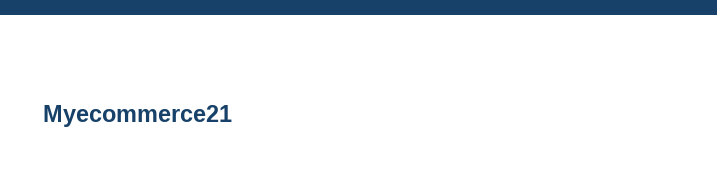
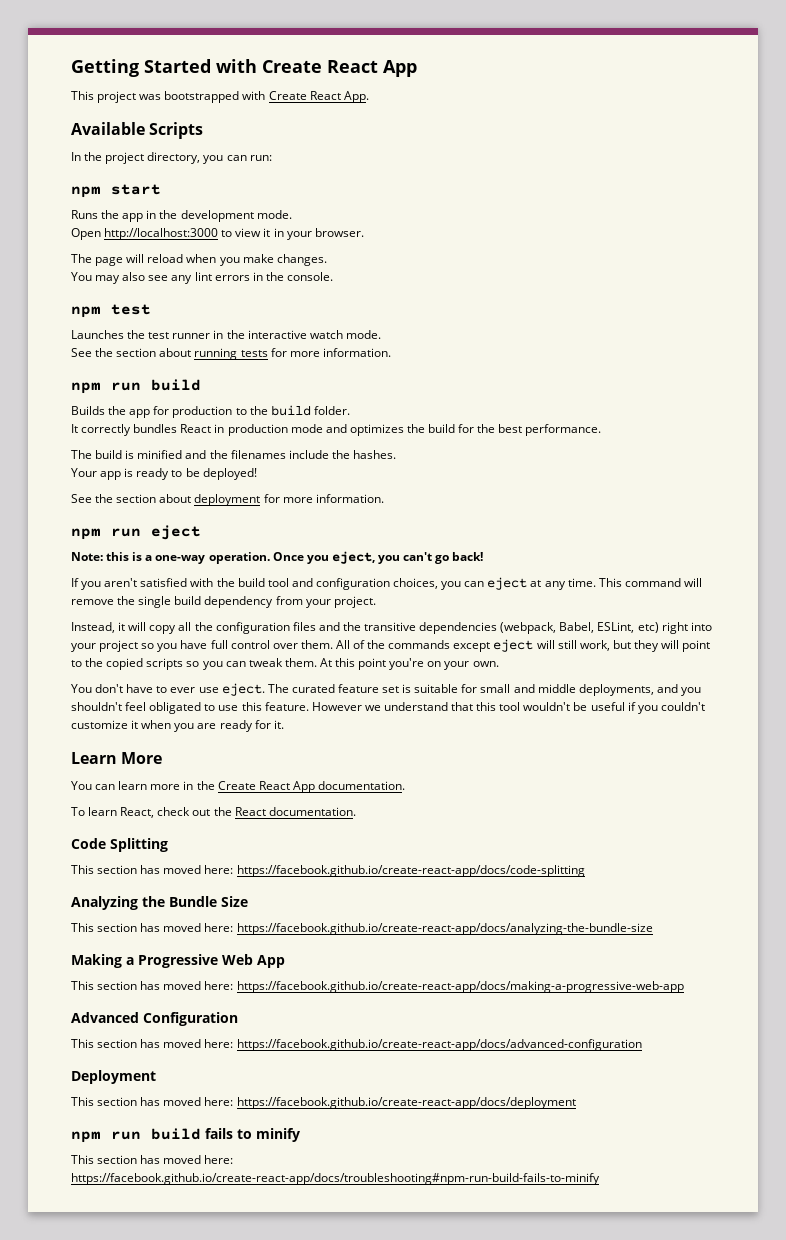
- Myecommerce21
+ Getting Started with Create React App
+ This project was bootstrapped with Create React App.
+ Available Scripts
+ In the project directory, you can run:
+ npm start
+ Runs the app in the development mode.
+ Open http://localhost:3000 to view it in your browser.
+ The page will reload when you make changes.
+ You may also see any lint errors in the console.
+ npm test
+ Launches the test runner in the interactive watch mode.
+ See the section about running tests for more information.
+ npm run build
+ Builds the app for production to the build folder.
+ It correctly bundles React in production mode and optimizes the build for the best performance.
+ The build is minified and the filenames include the hashes.
+ Your app is ready to be deployed!
+ See the section about deployment for more information.
+ npm run eject
+ Note: this is a one-way operation. Once you eject, you can't go back!
+ If you aren't satisfied with the build tool and configuration choices, you can eject at any time. This command will remove the single build dependency from your project.
+ Instead, it will copy all the configuration files and the transitive dependencies (webpack, Babel, ESLint, etc) right into your project so you have full control over them. All of the commands except eject will still work, but they will point to the copied scripts so you can tweak them. At this point you're on your own.
+ You don't have to ever use eject. The curated feature set is suitable for small and middle deployments, and you shouldn't feel obligated to use this feature. However we understand that this tool wouldn't be useful if you couldn't customize it when you are ready for it.
+ Learn More
+ You can learn more in the Create React App documentation.
+ To learn React, check out the React documentation.
+ Code Splitting
+ This section has moved here: https://facebook.github.io/create-react-app/docs/code-splitting
+ Analyzing the Bundle Size
+ This section has moved here: https://facebook.github.io/create-react-app/docs/analyzing-the-bundle-size
+ Making a Progressive Web App
+ This section has moved here: https://facebook.github.io/create-react-app/docs/making-a-progressive-web-app
+ Advanced Configuration
+ This section has moved here: https://facebook.github.io/create-react-app/docs/advanced-configuration
+ Deployment
+ This section has moved here: https://facebook.github.io/create-react-app/docs/deployment
+ npm run build fails to minify
+ This section has moved here: https://facebook.github.io/create-react-app/docs/troubleshooting#npm-run-build-fails-to-minify

